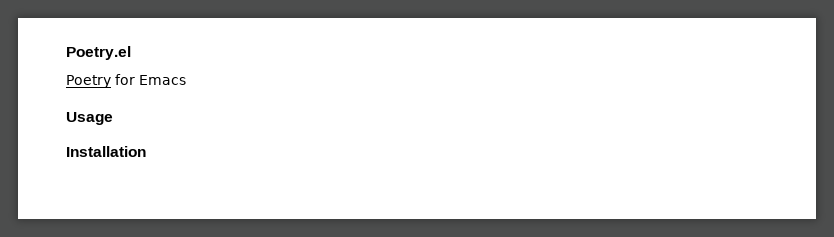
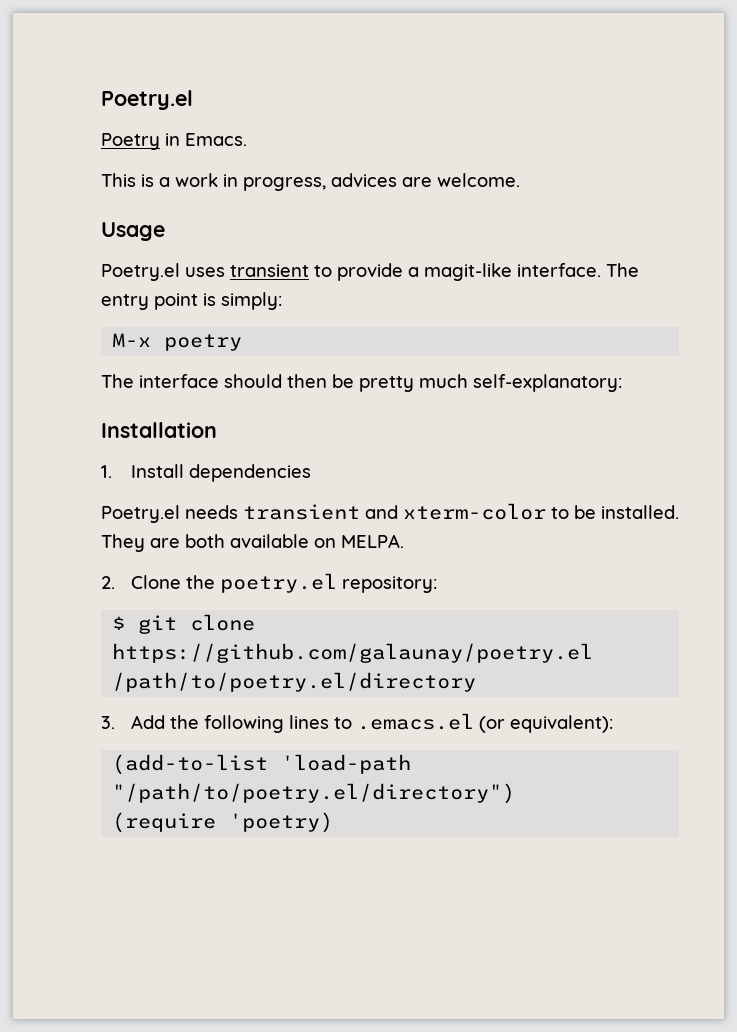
- Poetry for Emacs
+ Poetry in Emacs.
+ This is a work in progress, advices are welcome.
  Usage
+ Poetry.el uses transient to provide a magit-like interface. The entry point is simply:
+ M-x poetry
+ The interface should then be pretty much self-explanatory:
  Installation
+ 1. Install dependencies
+ Poetry.el needs transient and xterm-color to be installed. They are both available on MELPA.
+ 2. Clone the poetry.el repository:
+ $ git clone https://github.com/galaunay/poetry.el /path/to/poetry.el/directory
+ 3. Add the following lines to .emacs.el (or equivalent):
+ (add-to-list 'load-path "/path/to/poetry.el/directory")
+ (require 'poetry)

